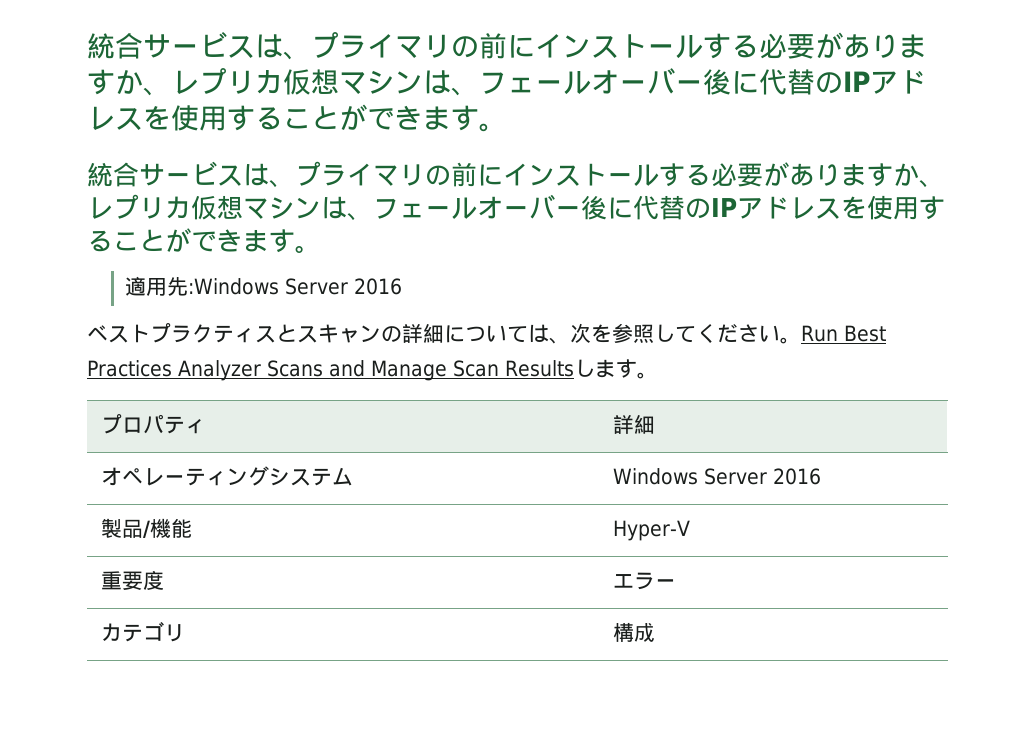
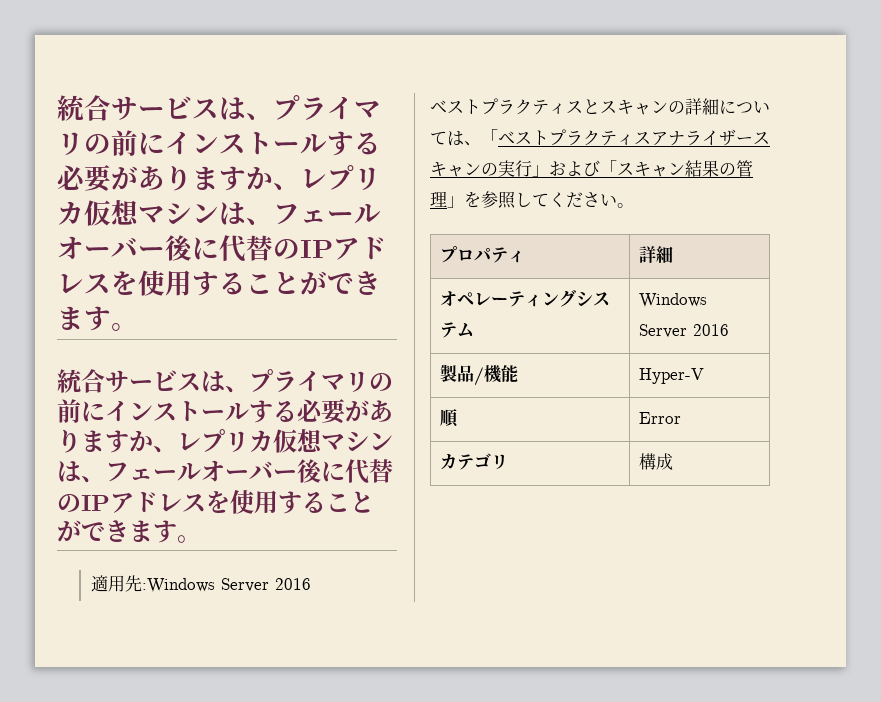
- ベストプラクティスとスキャンの詳細については、次を参照してください。Run Best Practices Analyzer Scans and Manage Scan Resultsします。
+ ベストプラクティスとスキャンの詳細については、「ベストプラクティスアナライザースキャンの実行」および「スキャン結果の管理」を参照してください。
- 重要度 | エラー
+ 順 | Error

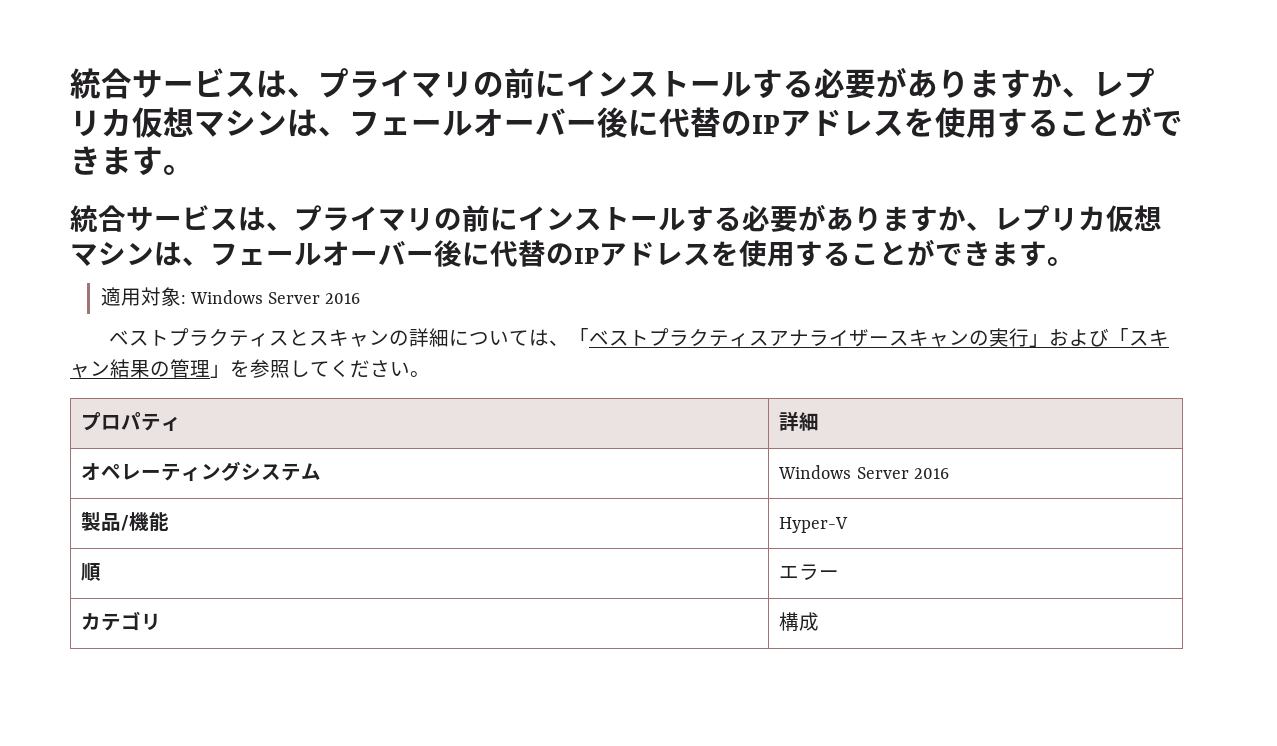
- 適用先:Windows Server 2016
+ 適用対象: Windows Server 2016
- 順 | Error
+ 順 | エラー

